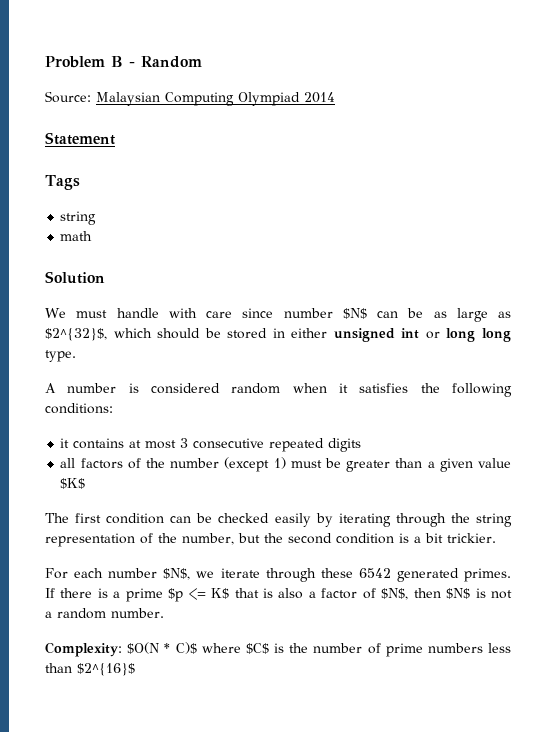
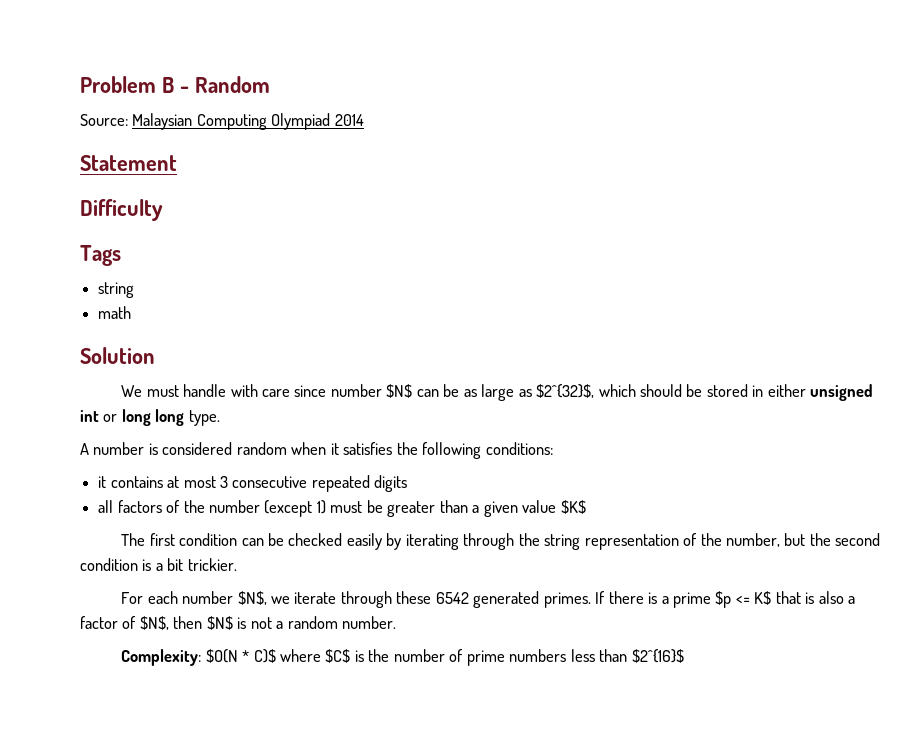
+ Difficulty

